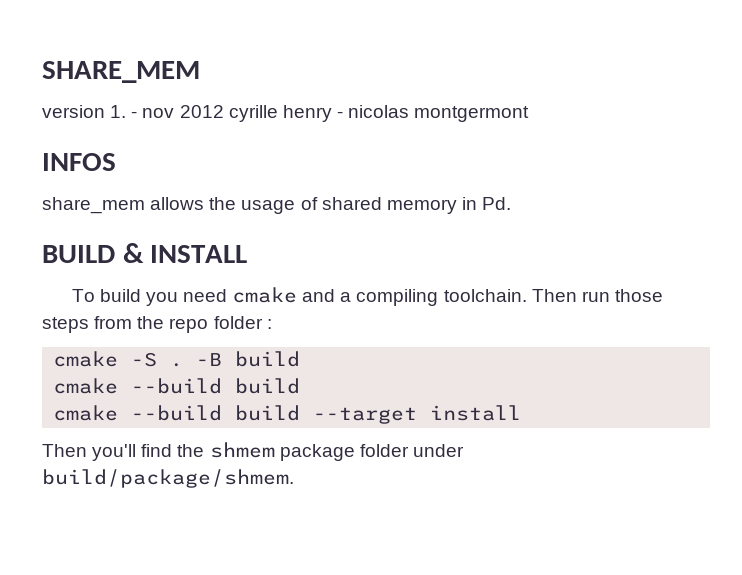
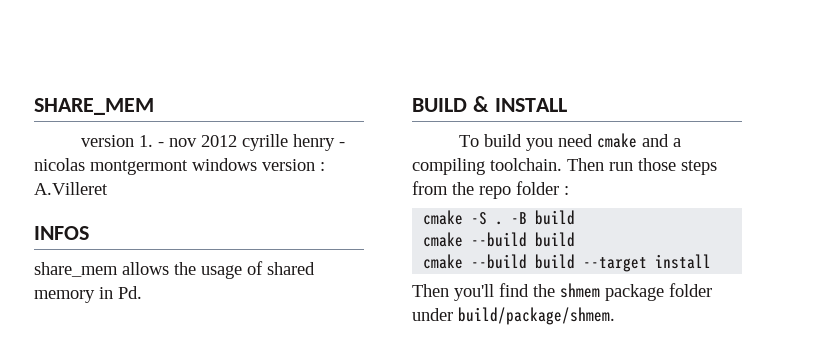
- version 1. - nov 2012 cyrille henry - nicolas montgermont
+ version 1. - nov 2012 cyrille henry - nicolas montgermont windows version : A.Villeret

